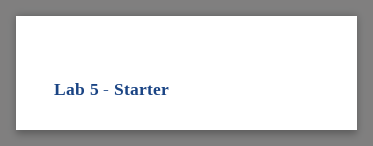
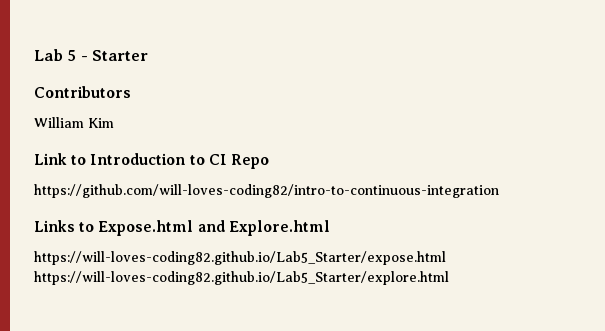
+ Contributors
+ William Kim
+ Link to Introduction to CI Repo
+ https://github.com/will-loves-coding82/intro-to-continuous-integration
+ Links to Expose.html and Explore.html
+ https://will-loves-coding82.github.io/Lab5_Starter/expose.html https://will-loves-coding82.github.io/Lab5_Starter/explore.html

